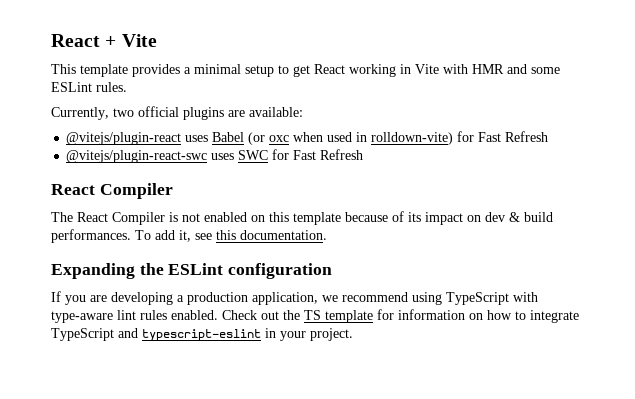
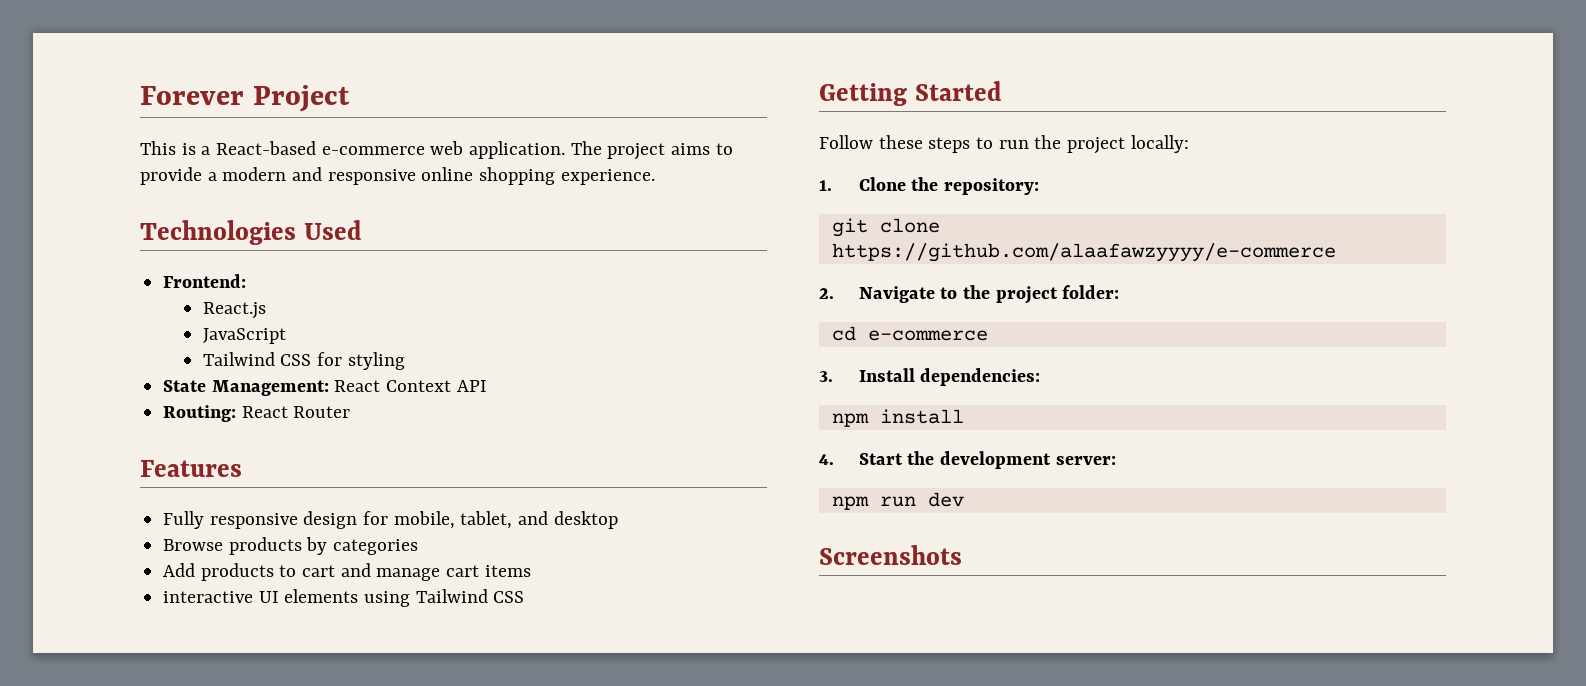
- React + Vite
- This template provides a minimal setup to get React working in Vite with HMR and some ESLint rules.
- Currently, two official plugins are available:
- @vitejs/plugin-react uses Babel (or oxc when used in rolldown-vite) for Fast Refresh
- @vitejs/plugin-react-swc uses SWC for Fast Refresh
- React Compiler
- The React Compiler is not enabled on this template because of its impact on dev & build performances. To add it, see this documentation.
- Expanding the ESLint configuration
- If you are developing a production application, we recommend using TypeScript with type-aware lint rules enabled. Check out the TS template for information on how to integrate TypeScript and typescript-eslint in your project.
+ Forever Project
+ This is a React-based e-commerce web application. The project aims to provide a modern and responsive online shopping experience.
+ Technologies Used
+ Frontend:
+ React.js
+ JavaScript
+ Tailwind CSS for styling
+ State Management: React Context API
+ Routing: React Router
+ Features
+ Fully responsive design for mobile, tablet, and desktop
+ Browse products by categories
+ Add products to cart and manage cart items
+ interactive UI elements using Tailwind CSS
+ Getting Started
+ Follow these steps to run the project locally:
+ 1. Clone the repository:
+ git clone https://github.com/alaafawzyyyy/e-commerce
+ 2. Navigate to the project folder:
+ cd e-commerce
+ 3. Install dependencies:
+ npm install
+ 4. Start the development server:
+ npm run dev
+ Screenshots

